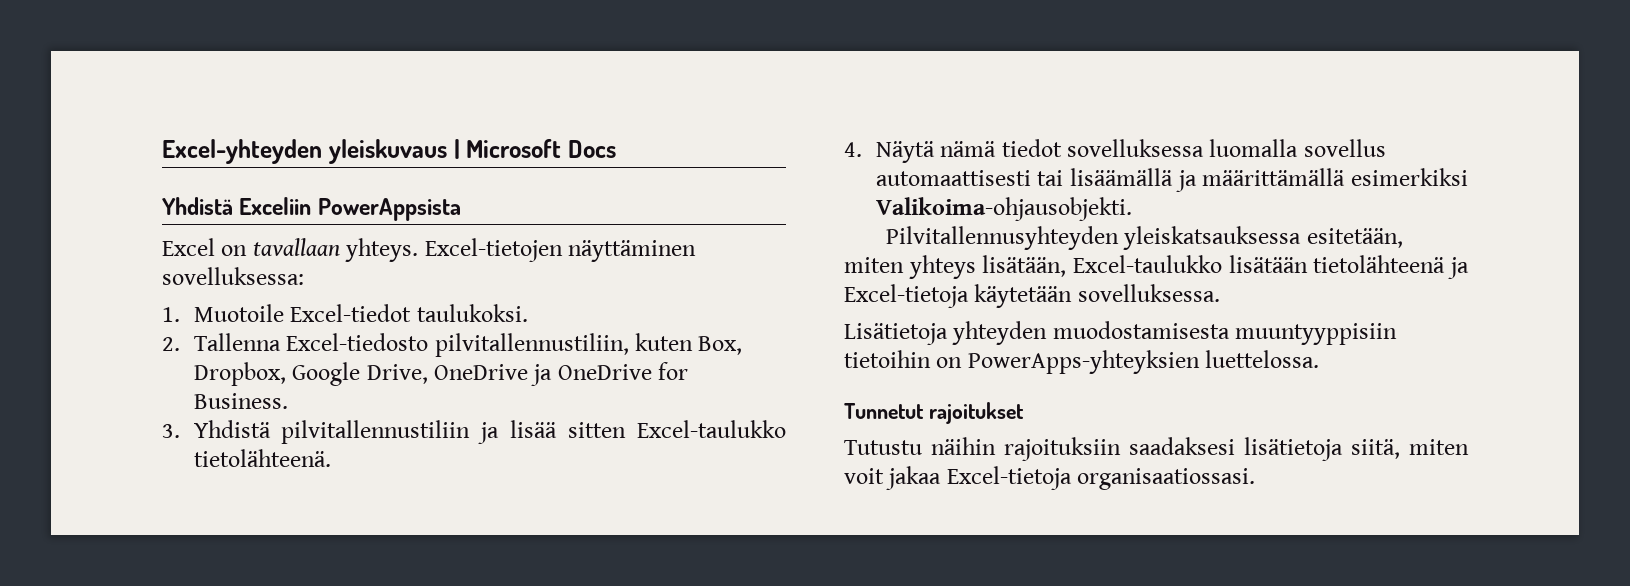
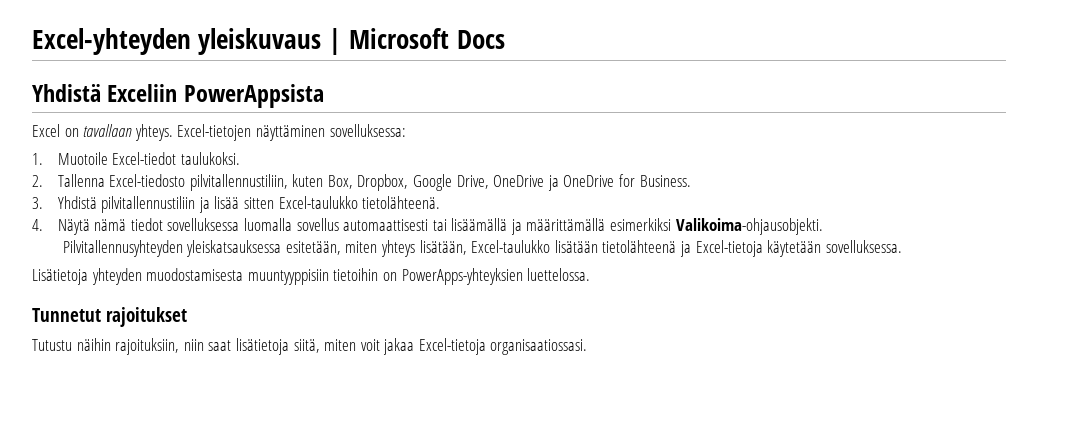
- Tutustu näihin rajoituksiin saadaksesi lisätietoja siitä, miten voit jakaa Excel-tietoja organisaatiossasi.
+ Tutustu näihin rajoituksiin, niin saat lisätietoja siitä, miten voit jakaa Excel-tietoja organisaatiossasi.

